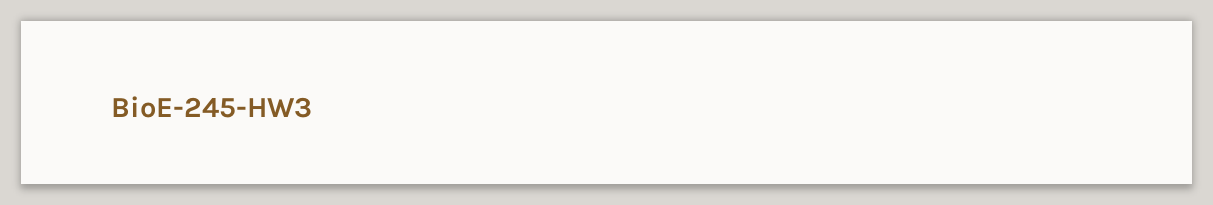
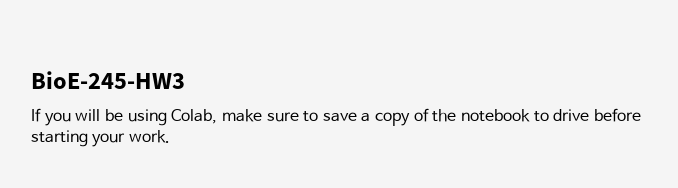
+ If you will be using Colab, make sure to save a copy of the notebook to drive before starting your work.

